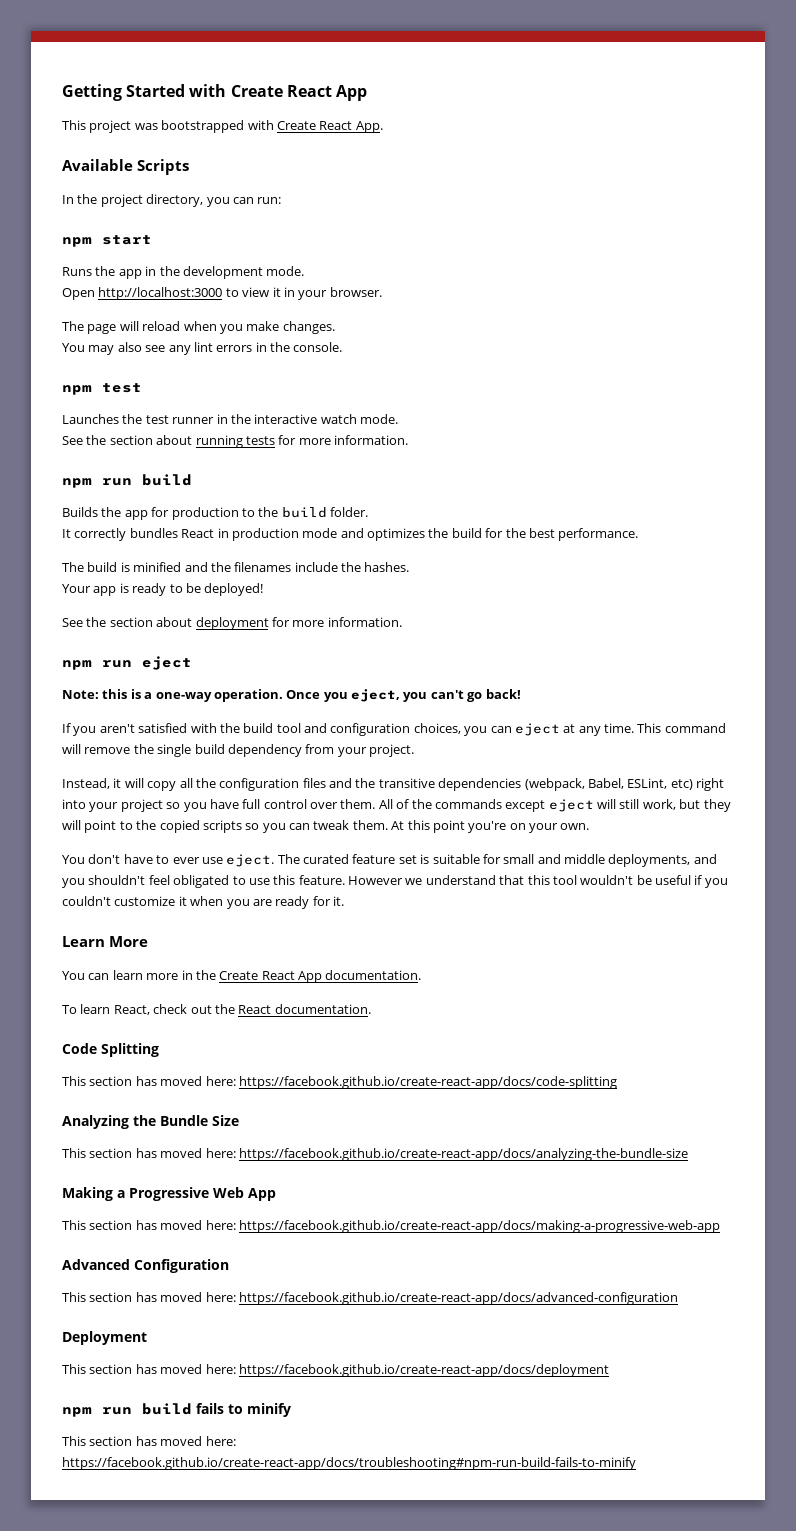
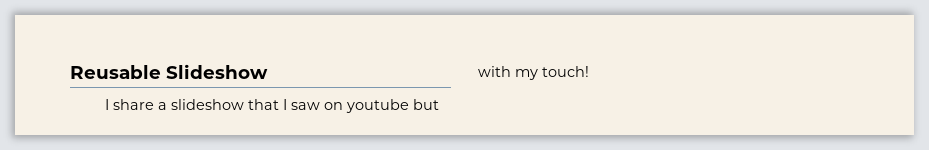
- Getting Started with Create React App
- This project was bootstrapped with Create React App.
- Available Scripts
- In the project directory, you can run:
- npm start
- Runs the app in the development mode.
- Open http://localhost:3000 to view it in your browser.
- The page will reload when you make changes.
- You may also see any lint errors in the console.
- npm test
- Launches the test runner in the interactive watch mode.
- See the section about running tests for more information.
- npm run build
- Builds the app for production to the build folder.
- It correctly bundles React in production mode and optimizes the build for the best performance.
- The build is minified and the filenames include the hashes.
- Your app is ready to be deployed!
- See the section about deployment for more information.
- npm run eject
- Note: this is a one-way operation. Once you eject, you can't go back!
- If you aren't satisfied with the build tool and configuration choices, you can eject at any time. This command will remove the single build dependency from your project.
- Instead, it will copy all the configuration files and the transitive dependencies (webpack, Babel, ESLint, etc) right into your project so you have full control over them. All of the commands except eject will still work, but they will point to the copied scripts so you can tweak them. At this point you're on your own.
- You don't have to ever use eject. The curated feature set is suitable for small and middle deployments, and you shouldn't feel obligated to use this feature. However we understand that this tool wouldn't be useful if you couldn't customize it when you are ready for it.
- Learn More
- You can learn more in the Create React App documentation.
- To learn React, check out the React documentation.
- Code Splitting
- This section has moved here: https://facebook.github.io/create-react-app/docs/code-splitting
- Analyzing the Bundle Size
- This section has moved here: https://facebook.github.io/create-react-app/docs/analyzing-the-bundle-size
- Making a Progressive Web App
- This section has moved here: https://facebook.github.io/create-react-app/docs/making-a-progressive-web-app
- Advanced Configuration
- This section has moved here: https://facebook.github.io/create-react-app/docs/advanced-configuration
- Deployment
- This section has moved here: https://facebook.github.io/create-react-app/docs/deployment
- npm run build fails to minify
- This section has moved here: https://facebook.github.io/create-react-app/docs/troubleshooting#npm-run-build-fails-to-minify
+ Reusable Slideshow
+ I share a slideshow that I saw on youtube but with my touch!

